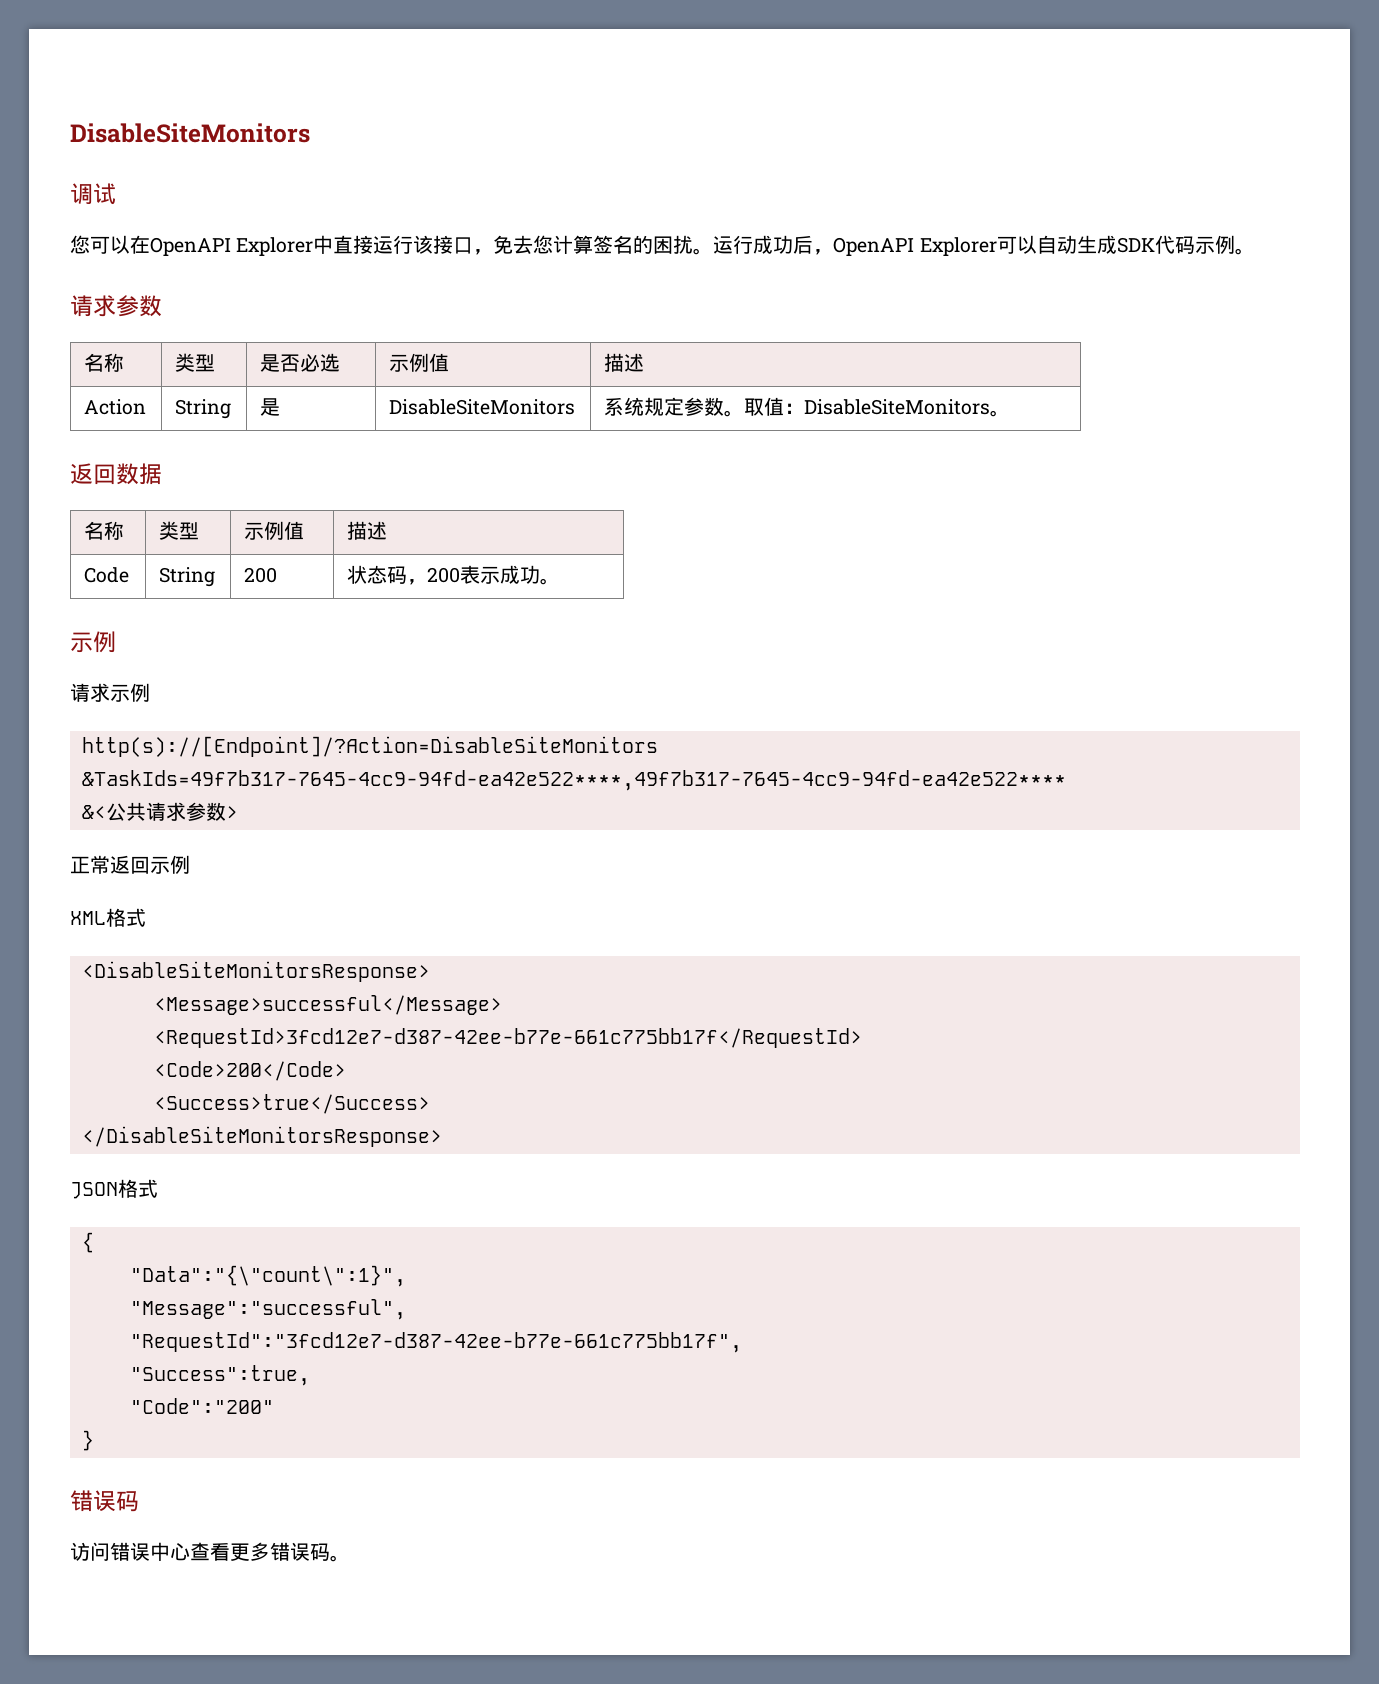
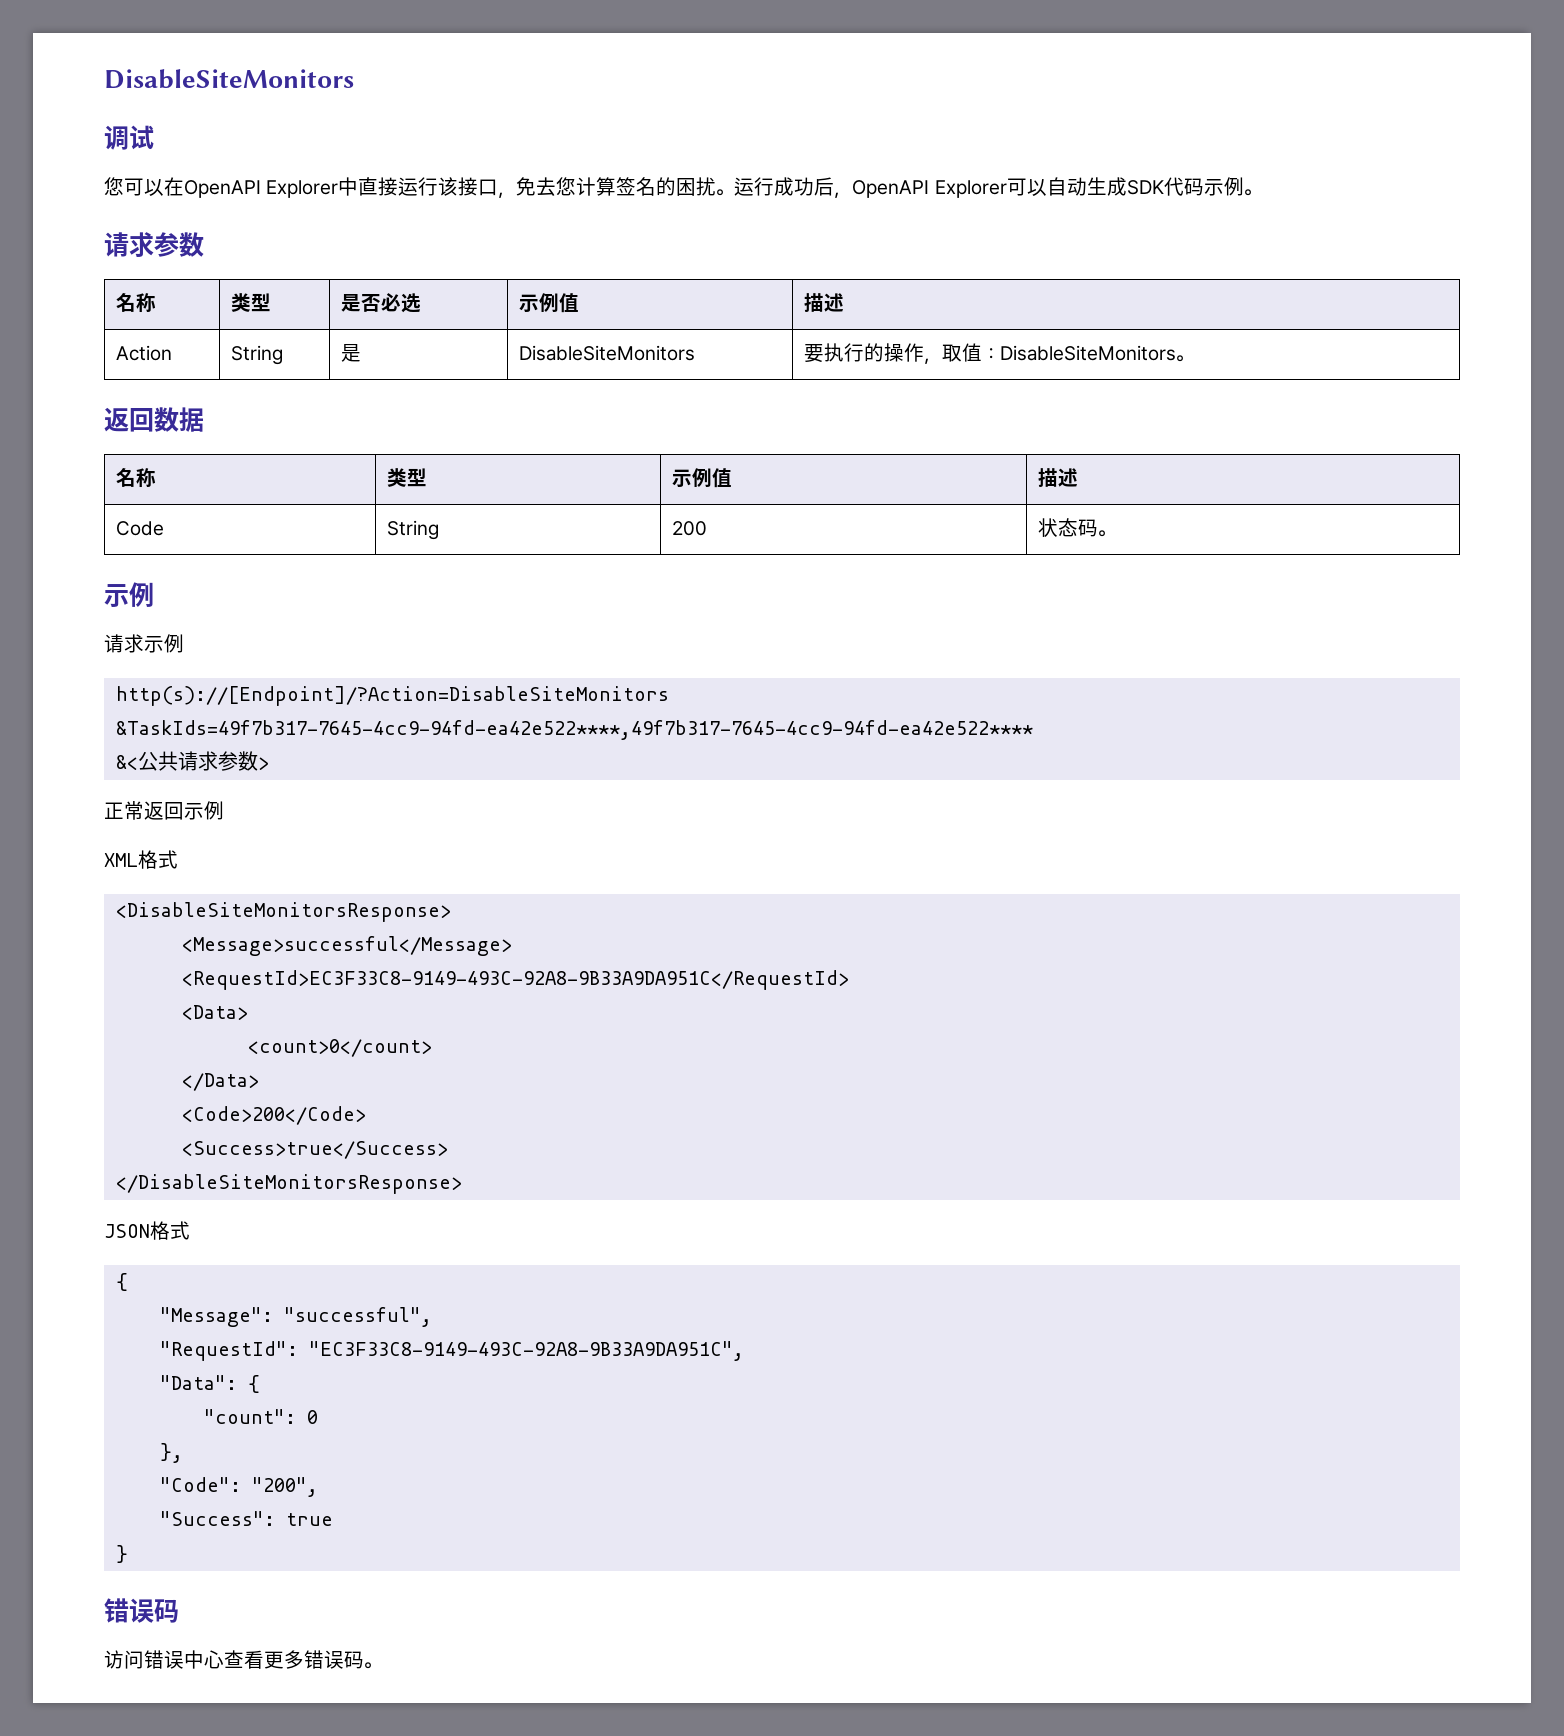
- Action | String | 是 | DisableSiteMonitors | 系统规定参数。取值：DisableSiteMonitors。
+ Action | String | 是 | DisableSiteMonitors | 要执行的操作，取值：DisableSiteMonitors。
- Code | String | 200 | 状态码，200表示成功。
+ Code | String | 200 | 状态码。
- <RequestId>3fcd12e7-d387-42ee-b77e-661c775bb17f</RequestId>
+ <RequestId>EC3F33C8-9149-493C-92A8-9B33A9DA951C</RequestId>
+ <Data>
+ <count>0</count>
+ </Data>
- "Data":"{\"count\":1}",
- "Message":"successful",
- "RequestId":"3fcd12e7-d387-42ee-b77e-661c775bb17f",
- "Success":true,
- "Code":"200"
+ "Message": "successful",
+ "RequestId": "EC3F33C8-9149-493C-92A8-9B33A9DA951C",
+ "Data": {
+ "count": 0
+ },
+ "Code": "200",
+ "Success": true

